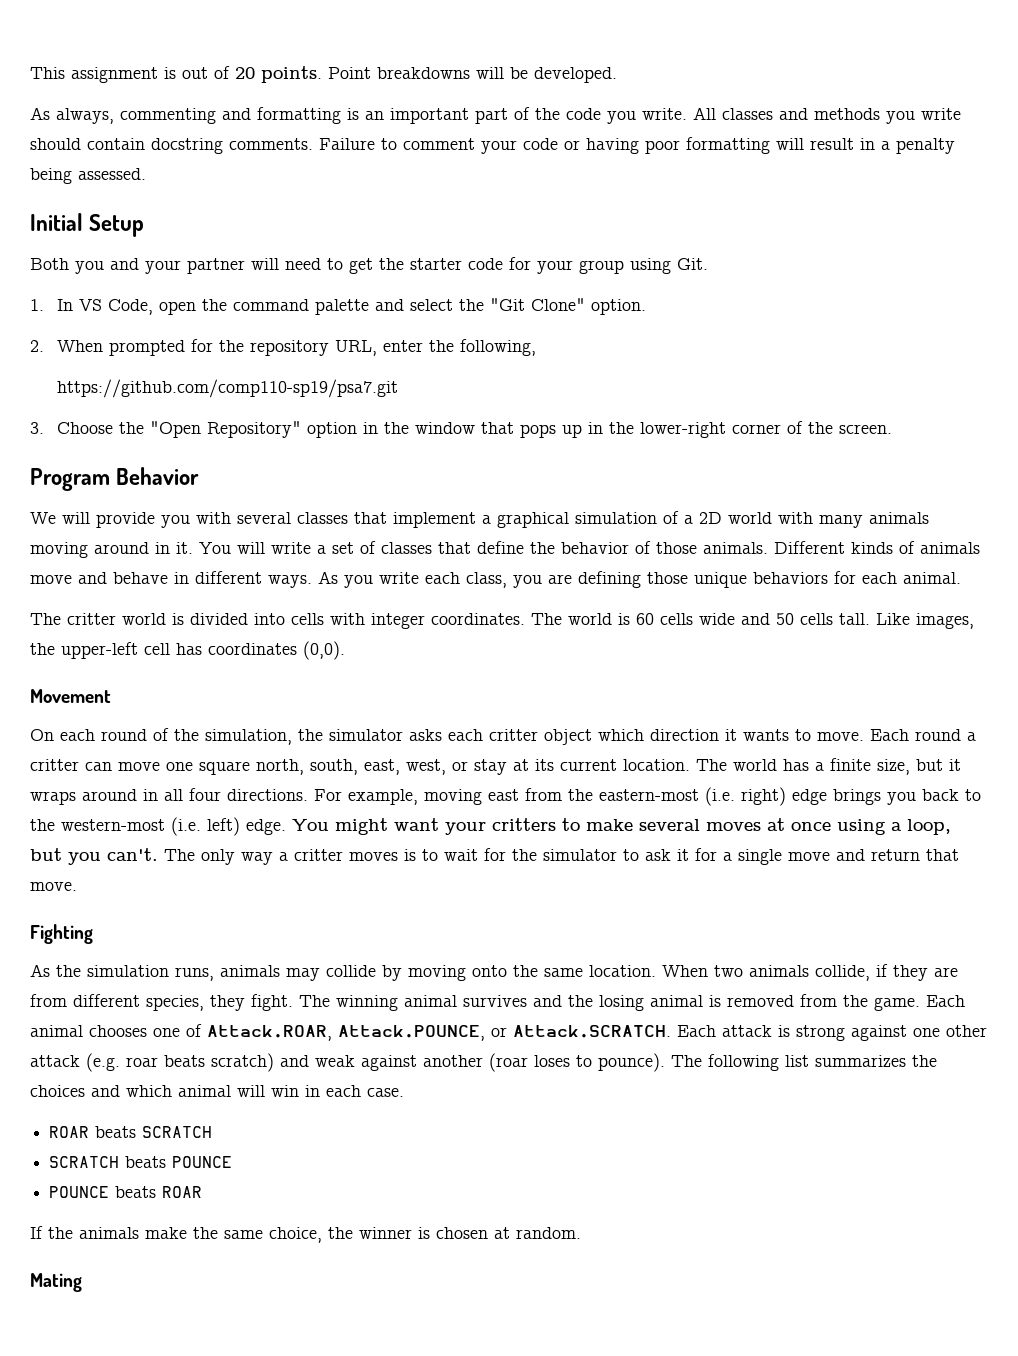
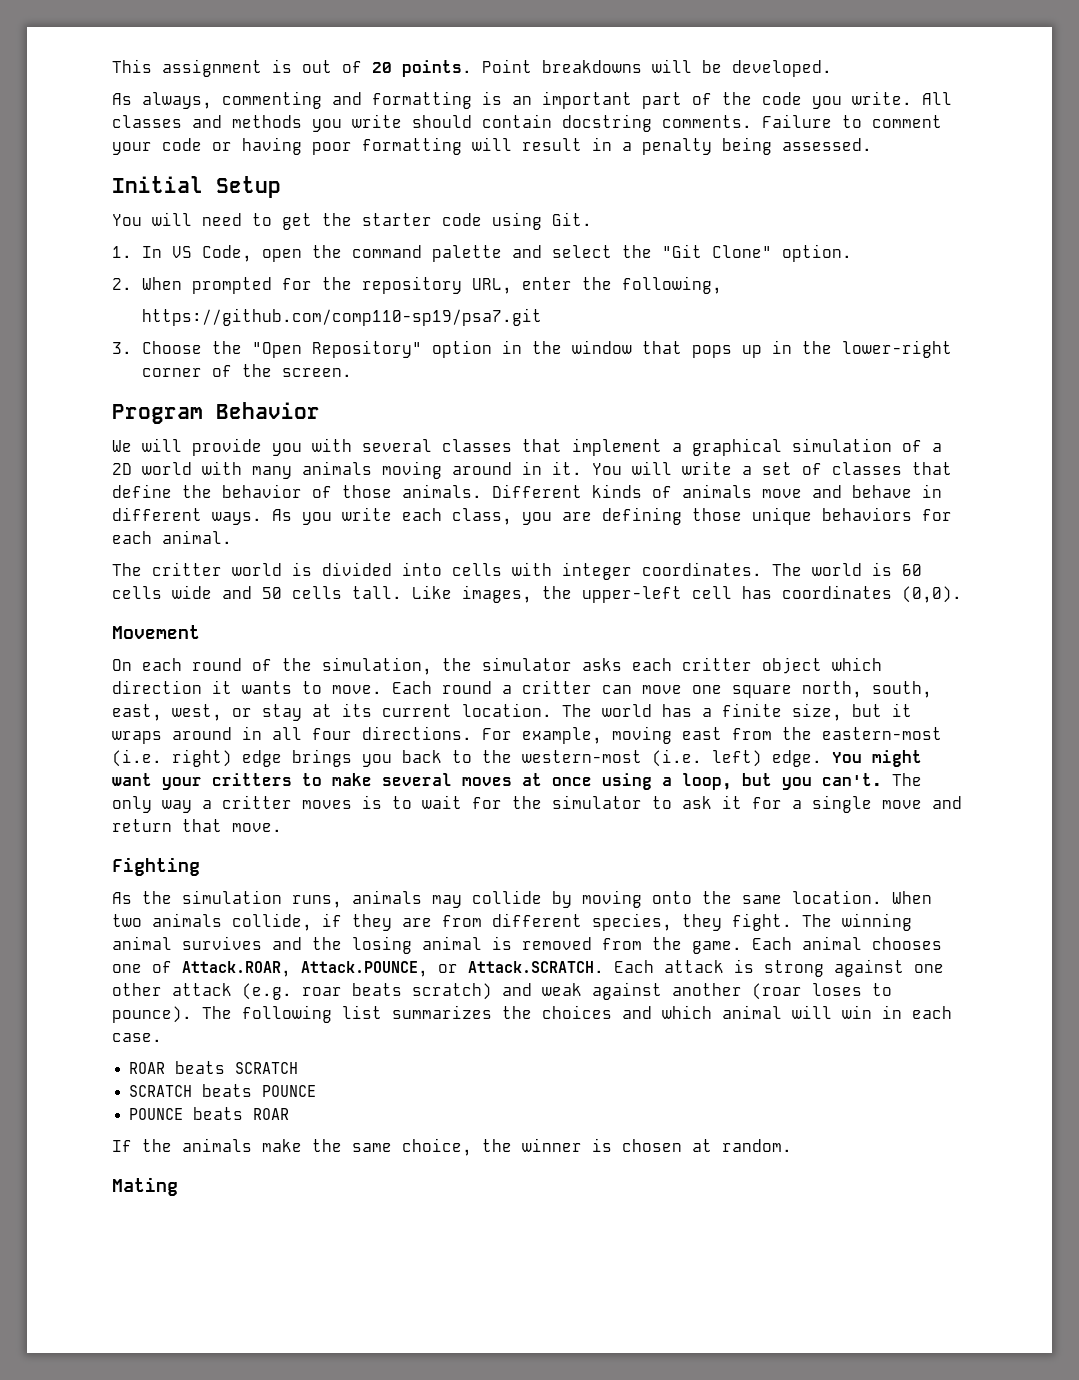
- Both you and your partner will need to get the starter code for your group using Git.
+ You will need to get the starter code using Git.

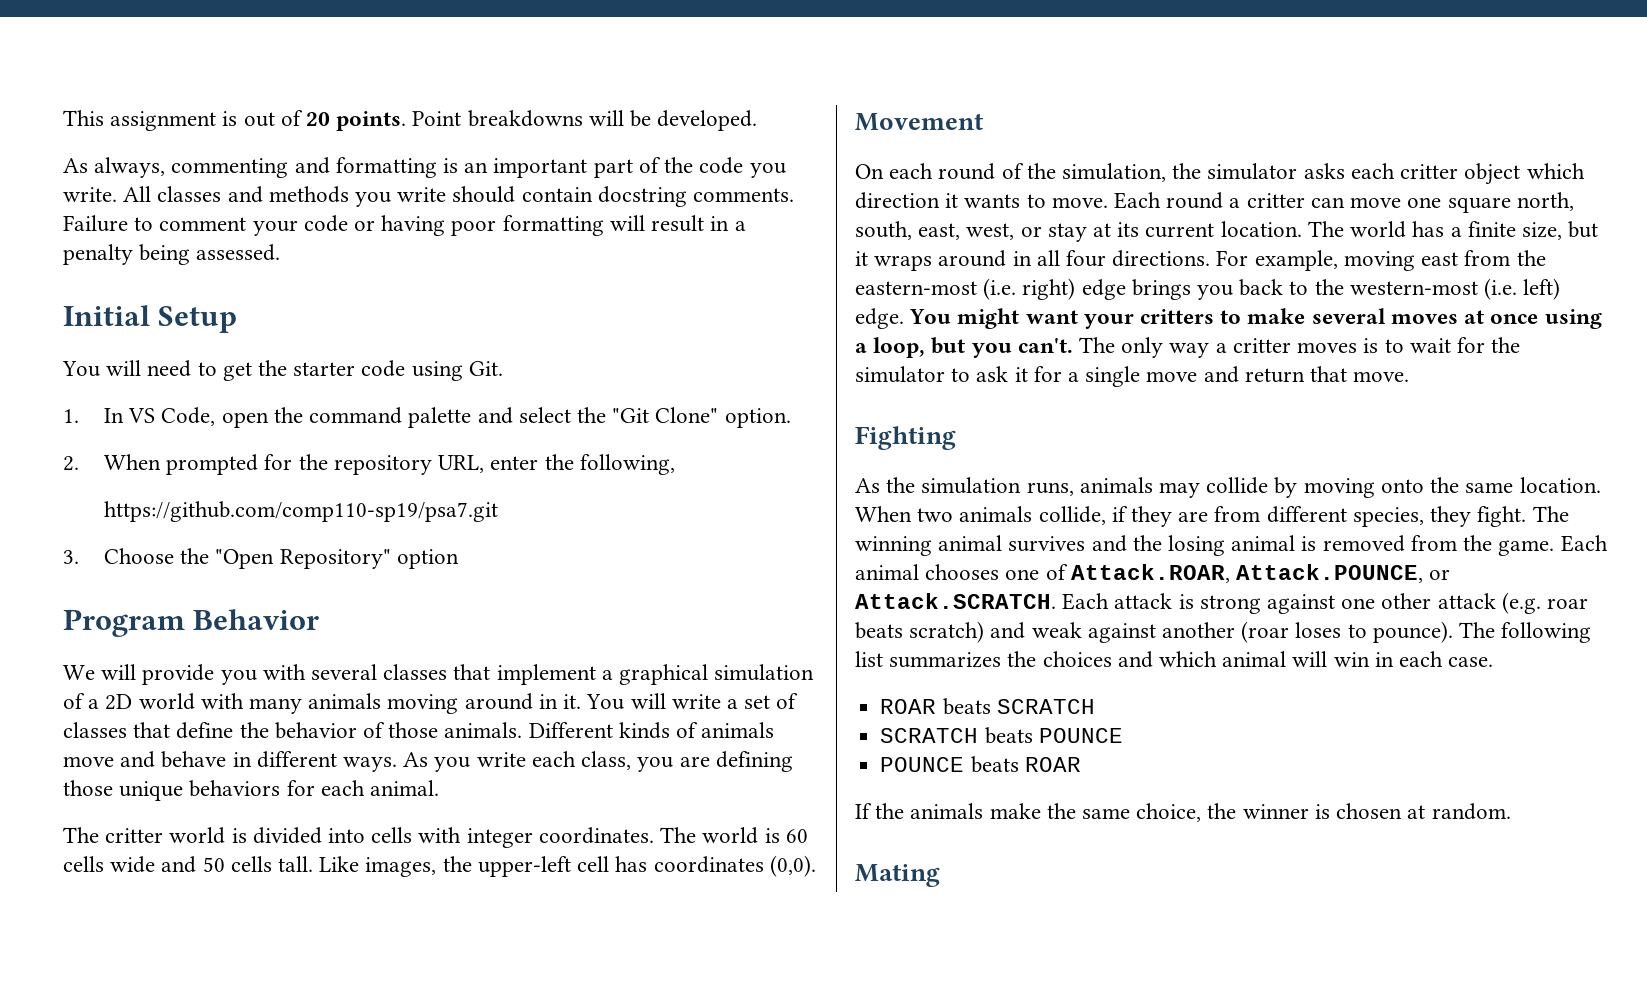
- 3. Choose the "Open Repository" option in the window that pops up in the lower-right corner of the screen.
+ 3. Choose the "Open Repository" option

